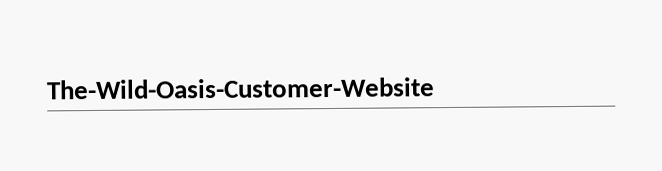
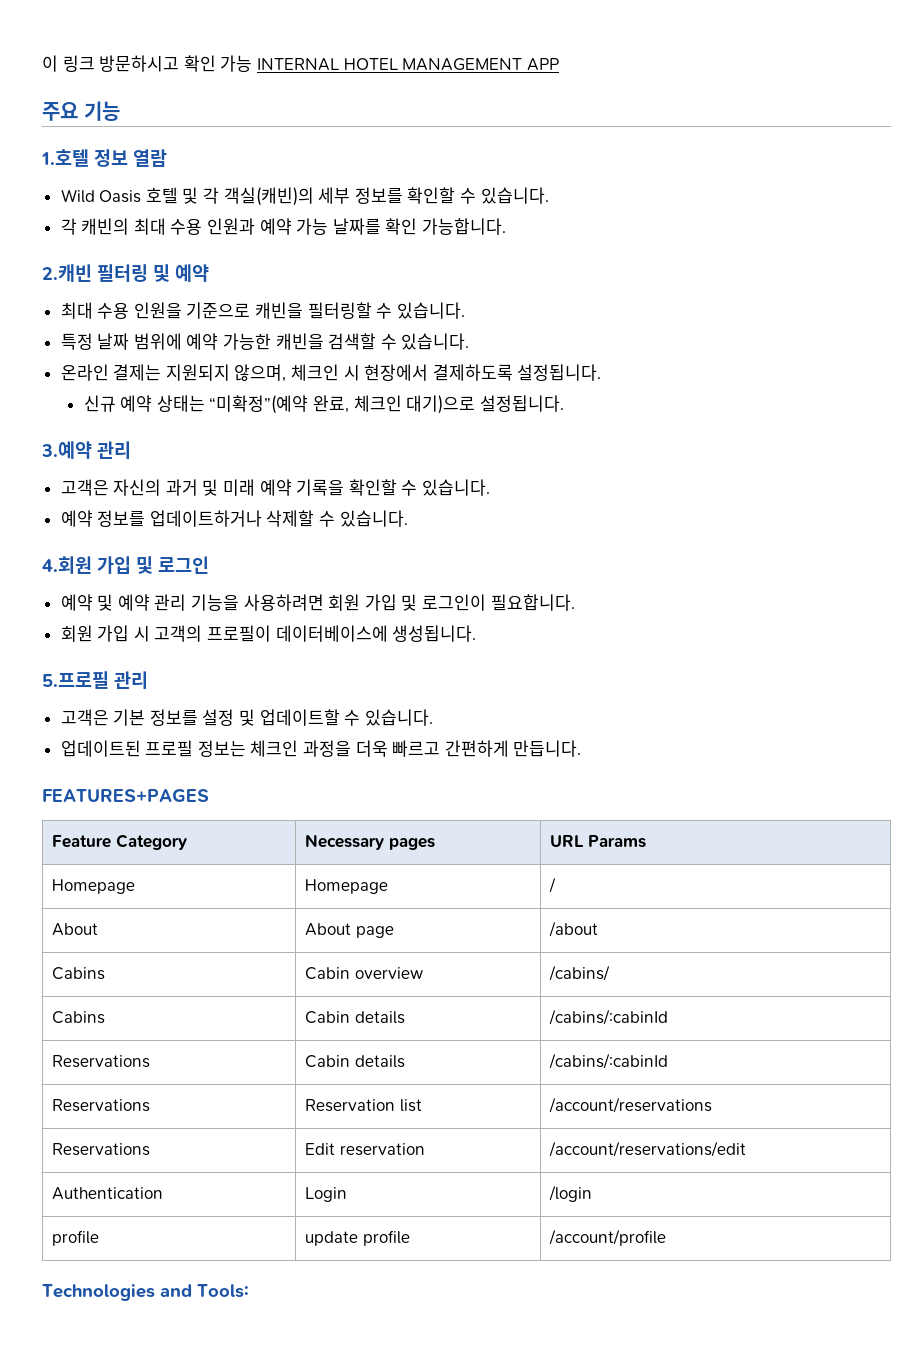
- The-Wild-Oasis-Customer-Website
+ 이 링크 방문하시고 확인 가능 INTERNAL HOTEL MANAGEMENT APP
+ 주요 기능
+ 1.호텔 정보 열람
+ Wild Oasis 호텔 및 각 객실(캐빈)의 세부 정보를 확인할 수 있습니다.
+ 각 캐빈의 최대 수용 인원과 예약 가능 날짜를 확인 가능합니다.
+ 2.캐빈 필터링 및 예약
+ 최대 수용 인원을 기준으로 캐빈을 필터링할 수 있습니다.
+ 특정 날짜 범위에 예약 가능한 캐빈을 검색할 수 있습니다.
+ 온라인 결제는 지원되지 않으며, 체크인 시 현장에서 결제하도록 설정됩니다.
+ 신규 예약 상태는 “미확정”(예약 완료, 체크인 대기)으로 설정됩니다.
+ 3.예약 관리
+ 고객은 자신의 과거 및 미래 예약 기록을 확인할 수 있습니다.
+ 예약 정보를 업데이트하거나 삭제할 수 있습니다.
+ 4.회원 가입 및 로그인
+ 예약 및 예약 관리 기능을 사용하려면 회원 가입 및 로그인이 필요합니다.
+ 회원 가입 시 고객의 프로필이 데이터베이스에 생성됩니다.
+ 5.프로필 관리
+ 고객은 기본 정보를 설정 및 업데이트할 수 있습니다.
+ 업데이트된 프로필 정보는 체크인 과정을 더욱 빠르고 간편하게 만듭니다.
+ FEATURES+PAGES
+ Feature Category | Necessary pages | URL Params
+ Homepage | Homepage | /
+ About | About page | /about
+ Cabins | Cabin overview | /cabins/
+ Cabins | Cabin details | /cabins/:cabinId
+ Reservations | Cabin details | /cabins/:cabinId
+ Reservations | Reservation list | /account/reservations
+ Reservations | Edit reservation | /account/reservations/edit
+ Authentication | Login | /login
+ profile | update profile | /account/profile
+ Technologies and Tools:

